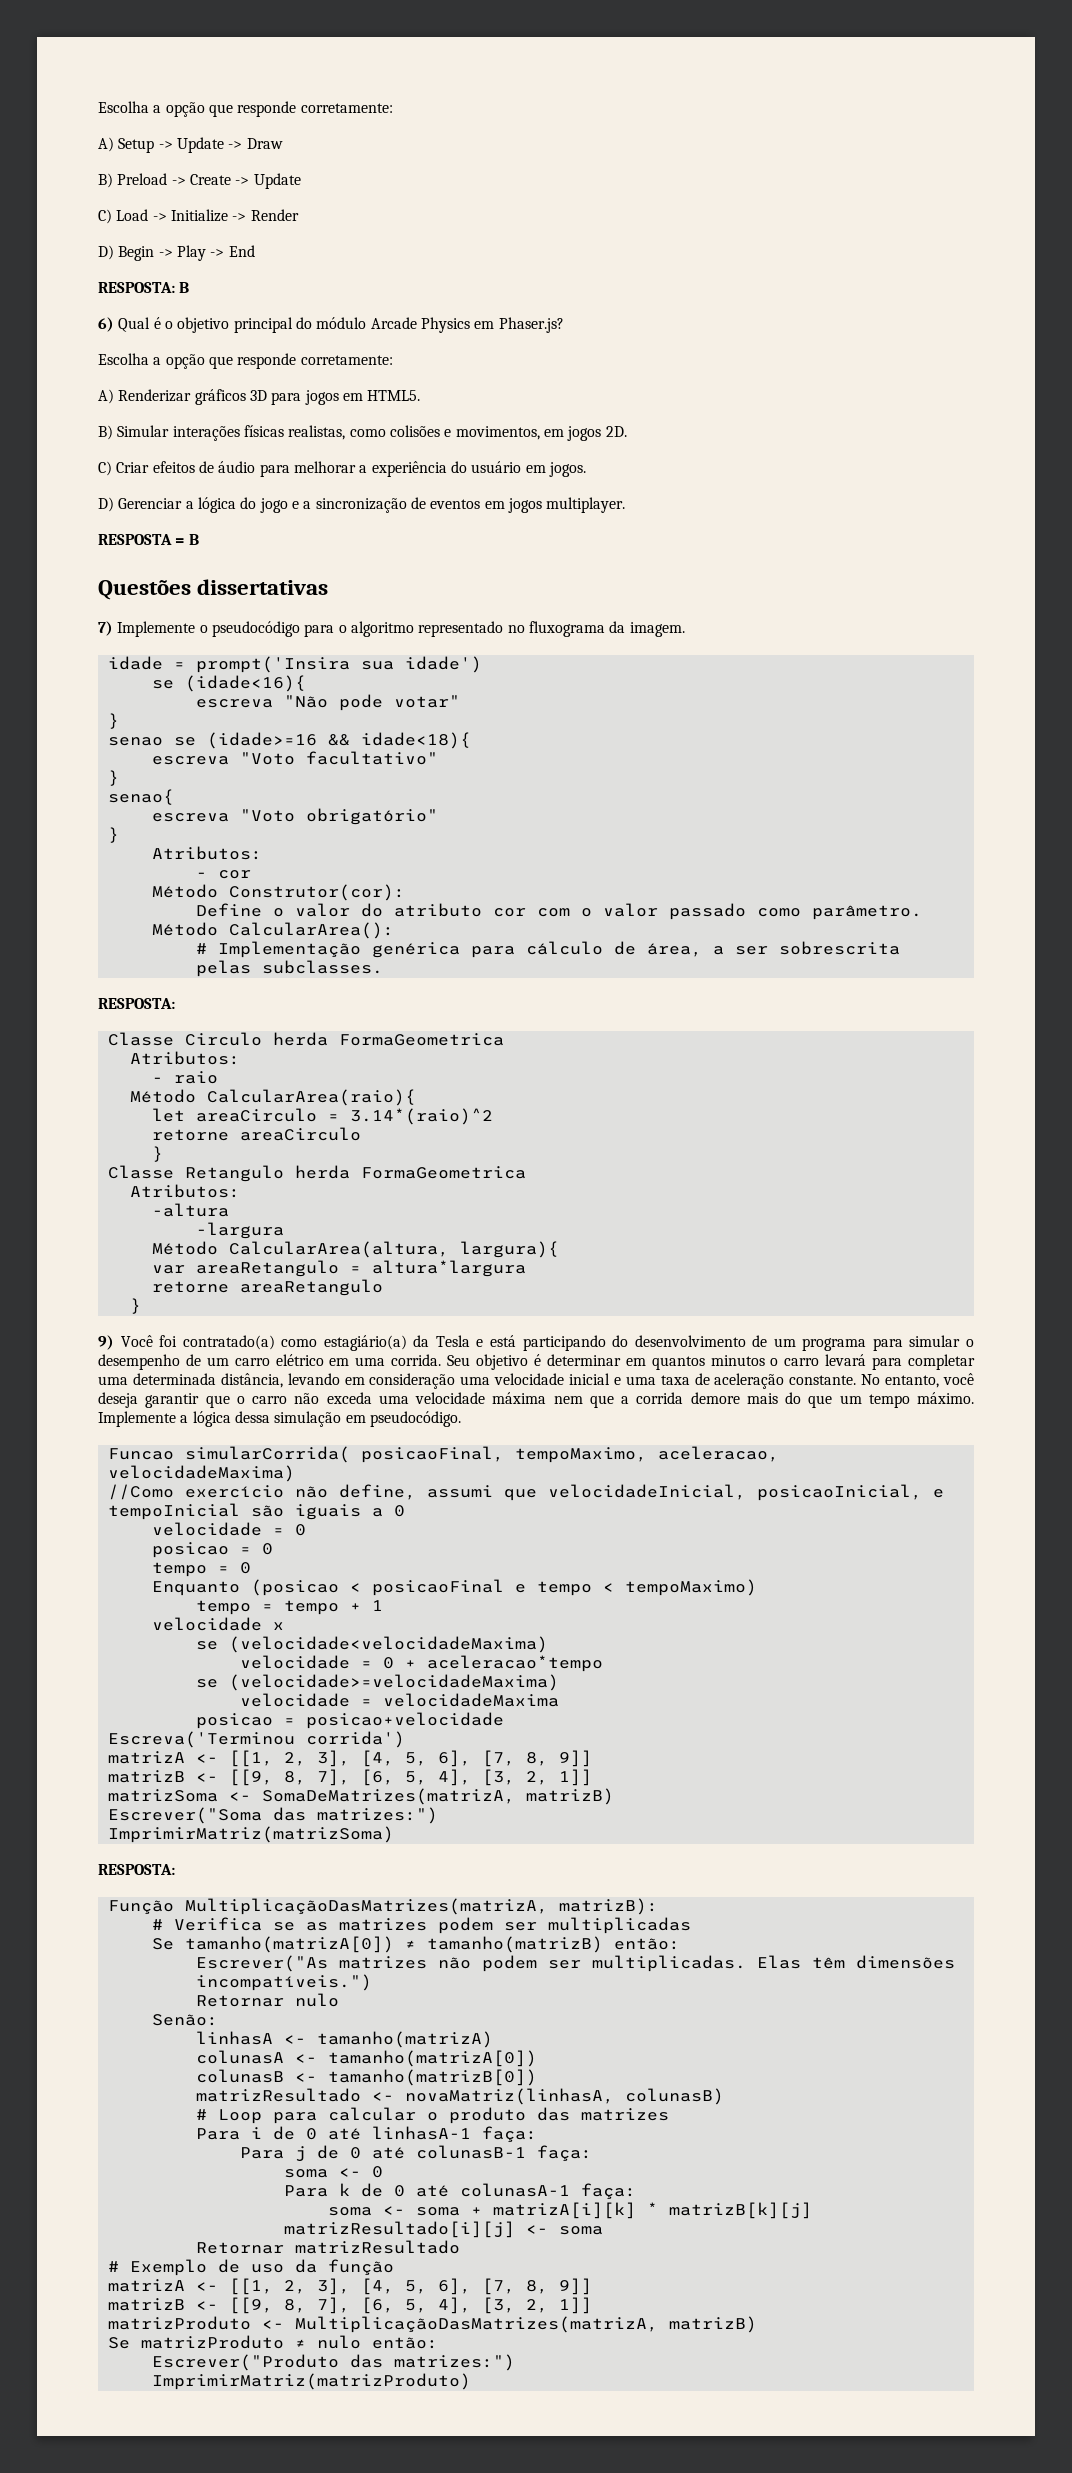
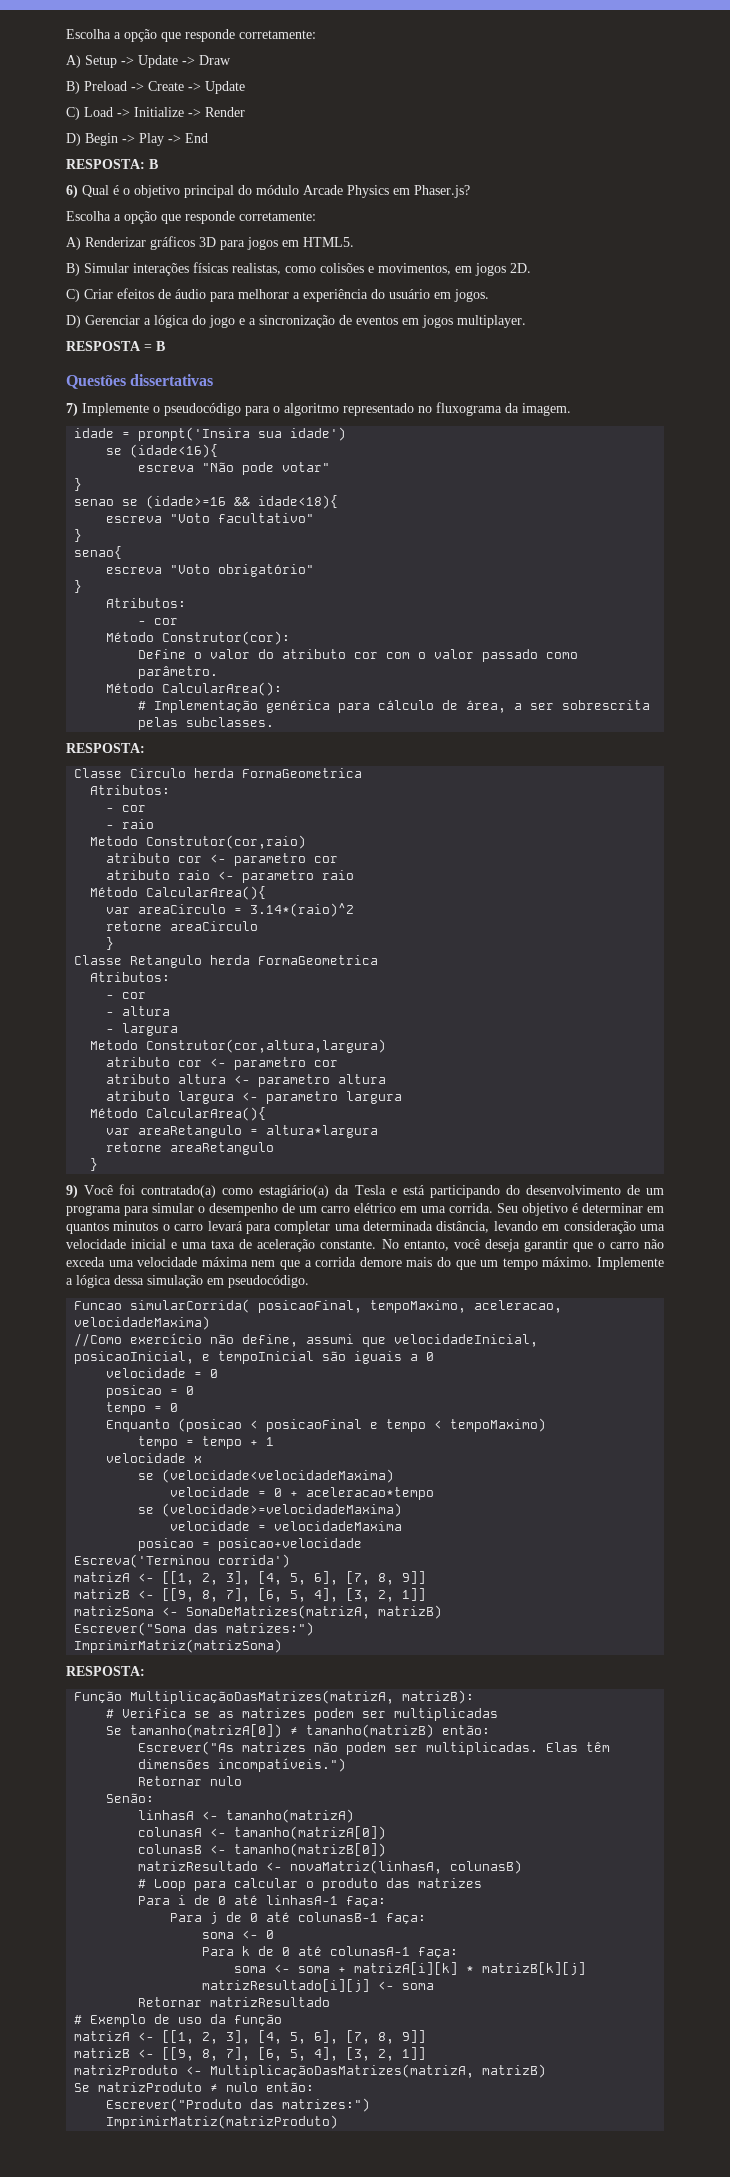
  Classe Circulo herda FormaGeometrica
  Atributos:
+ - cor
  - raio
- Método CalcularArea(raio){
- let areaCirculo = 3.14*(raio)^2
+ Metodo Construtor(cor,raio)
+ atributo cor <- parametro cor
+ atributo raio <- parametro raio
+ Método CalcularArea(){
+ var areaCirculo = 3.14*(raio)^2
  Classe Retangulo herda FormaGeometrica
  Atributos:
- -altura
- -largura
- Método CalcularArea(altura, largura){
+ - cor
+ - altura
+ - largura
+ Metodo Construtor(cor,altura,largura)
+ atributo cor <- parametro cor
+ atributo altura <- parametro altura
+ atributo largura <- parametro largura
+ Método CalcularArea(){

